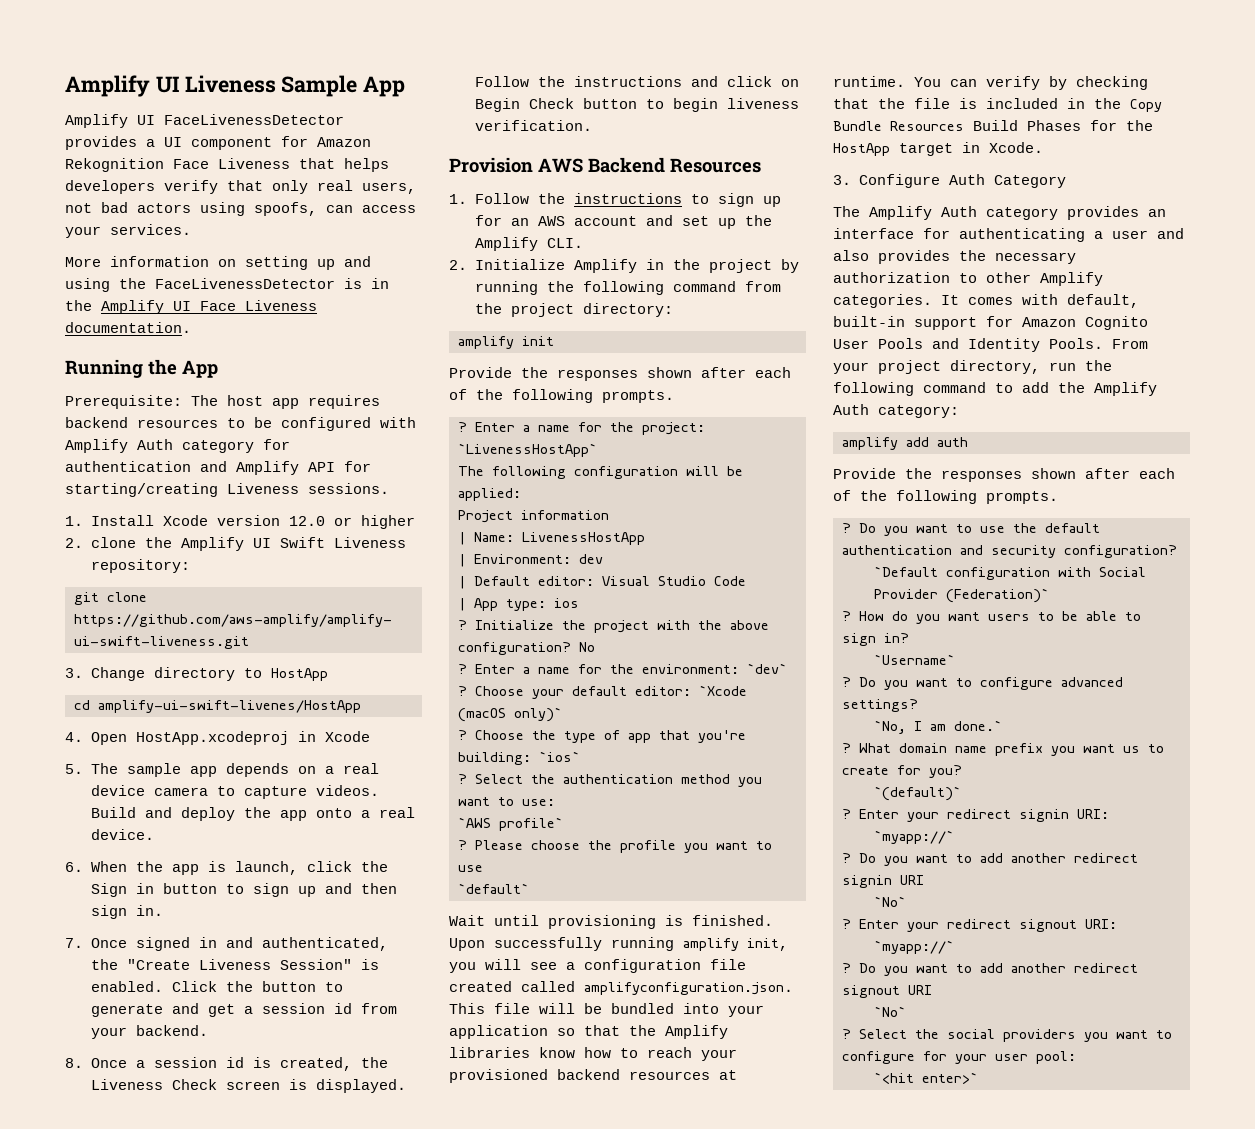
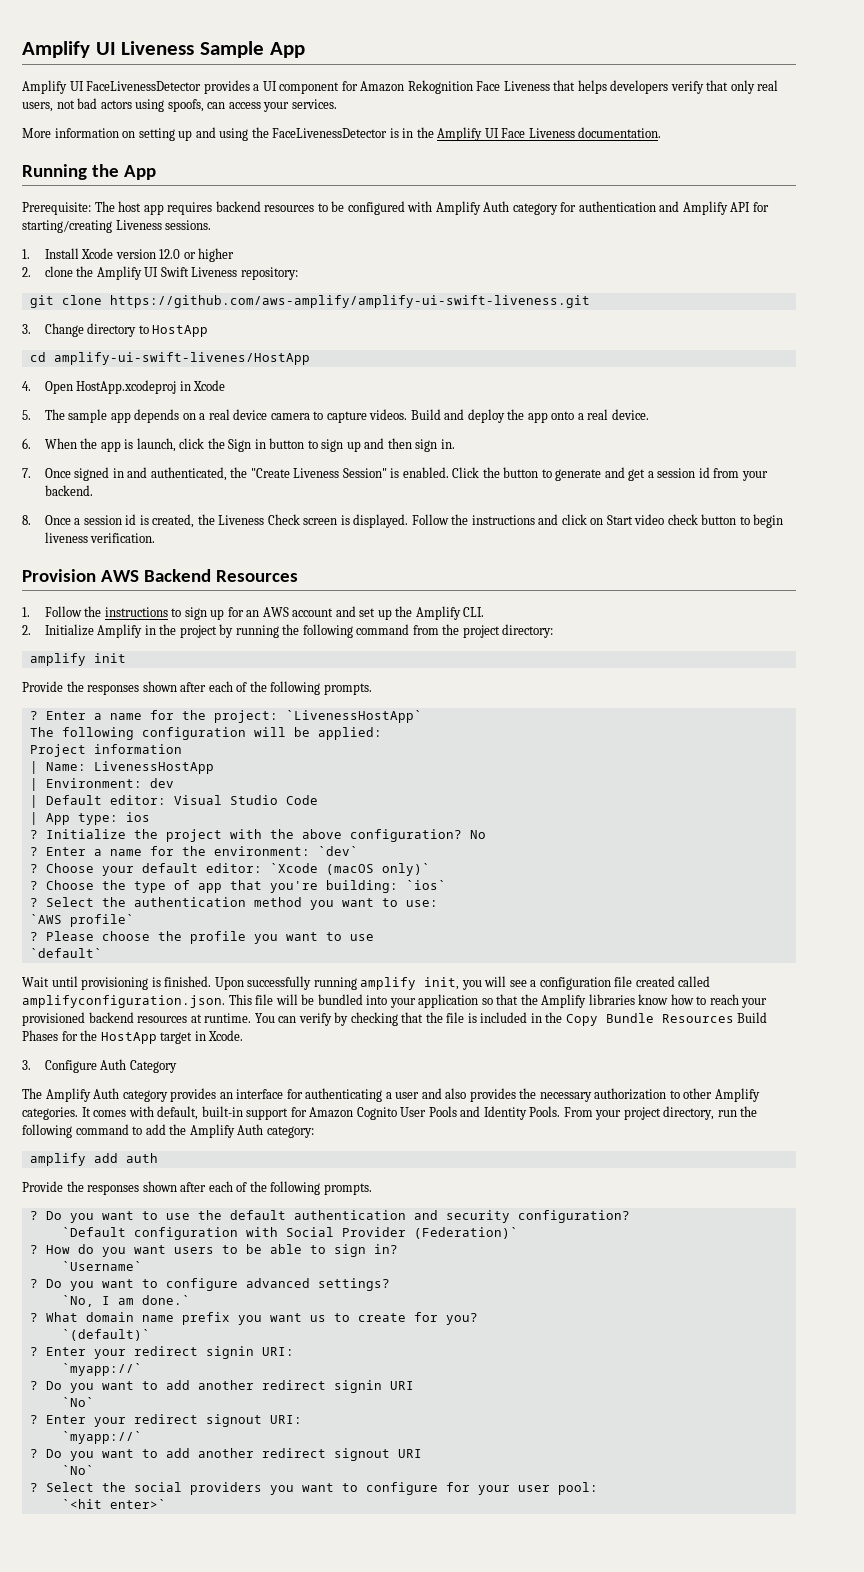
- Follow the instructions and click on Begin Check button to begin liveness verification.
+ Follow the instructions and click on Start video check button to begin liveness verification.

